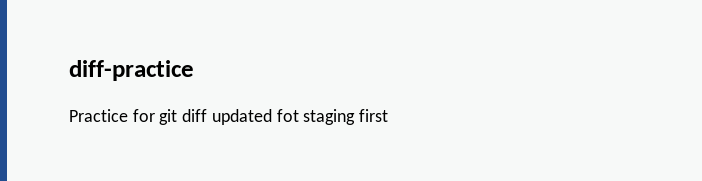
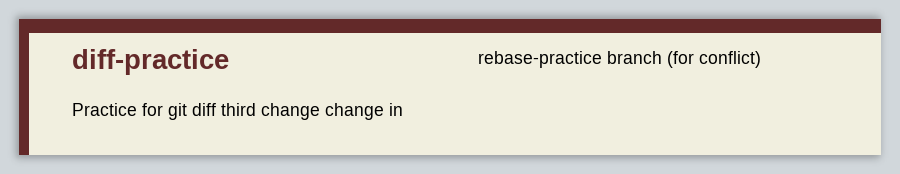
- Practice for git diff updated fot staging first
+ Practice for git diff third change change in rebase-practice branch (for conflict)

